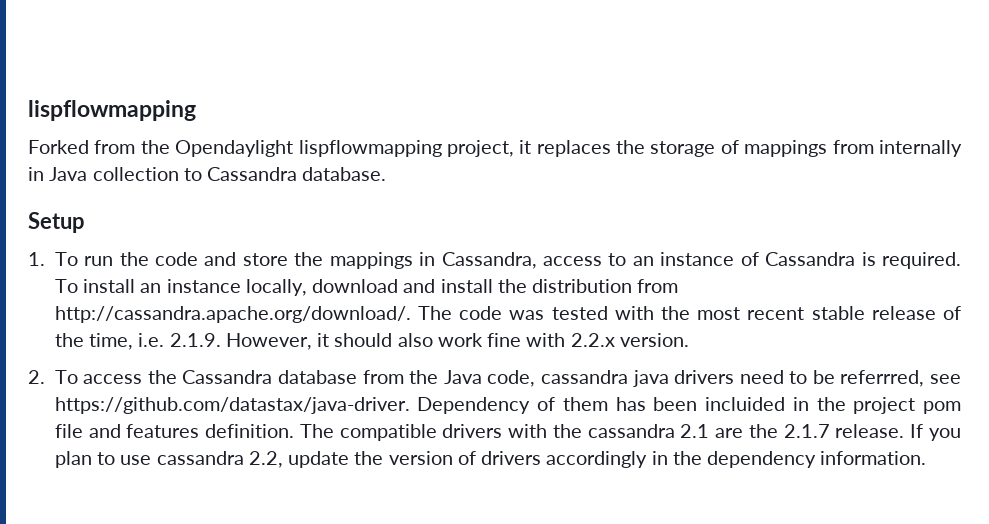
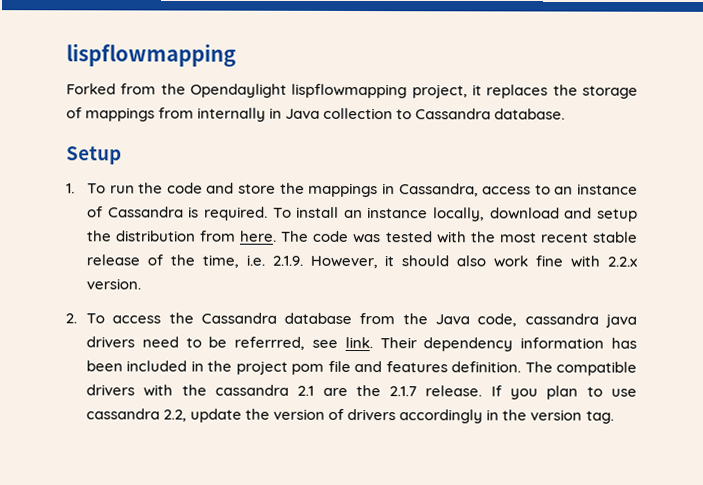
- To install an instance locally, download and install the distribution from http://cassandra.apache.org/download/. The code was tested with the most recent stable release of the time, i.e. 2.1.9. However, it should also work fine with 2.2.x version.
+ To install an instance locally, download and setup the distribution from here. The code was tested with the most recent stable release of the time, i.e. 2.1.9. However, it should also work fine with 2.2.x version.
- 2. To access the Cassandra database from the Java code, cassandra java drivers need to be referrred, see https://github.com/datastax/java-driver. Dependency of them has been incluided in the project pom file and features definition.
+ 2. To access the Cassandra database from the Java code, cassandra java drivers need to be referrred, see link. Their dependency information has been included in the project pom file and features definition.
- If you plan to use cassandra 2.2, update the version of drivers accordingly in the dependency information.
+ If you plan to use cassandra 2.2, update the version of drivers accordingly in the version tag.

